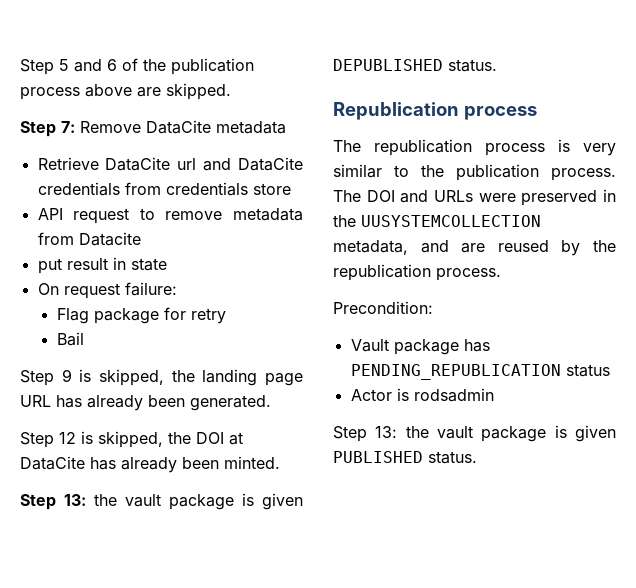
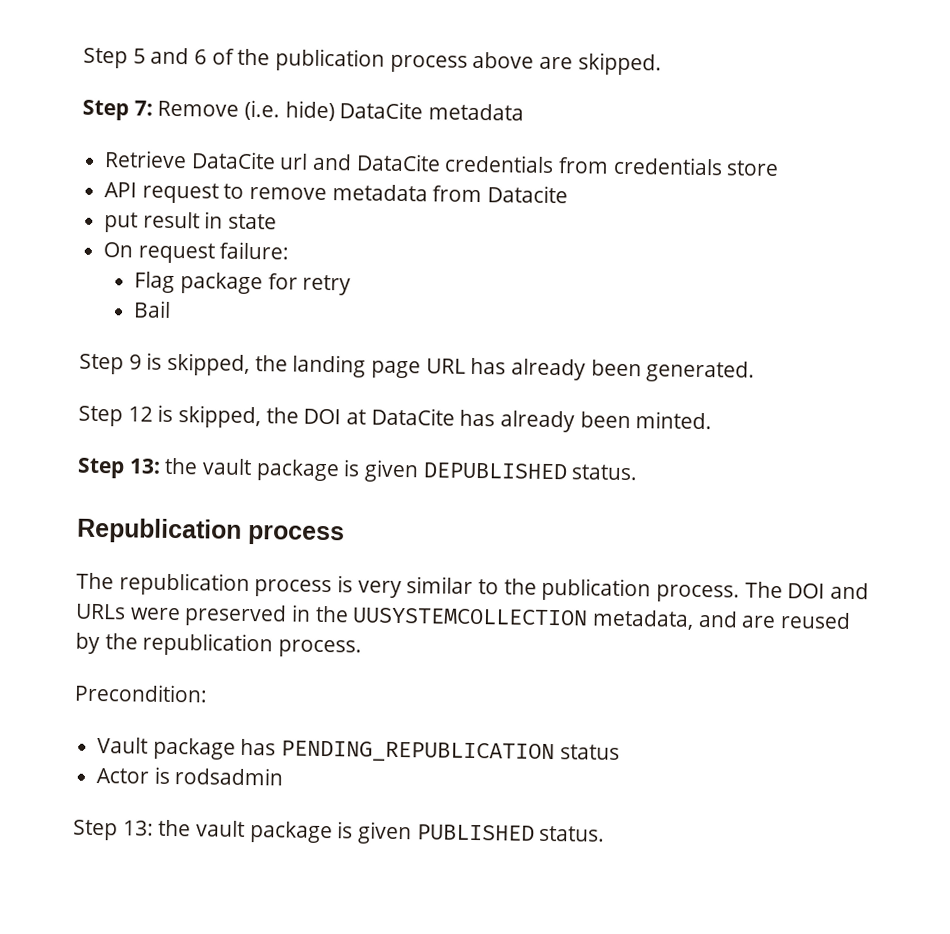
- Step 7: Remove DataCite metadata
+ Step 7: Remove (i.e. hide) DataCite metadata

